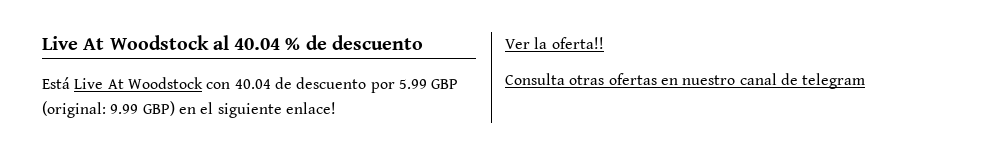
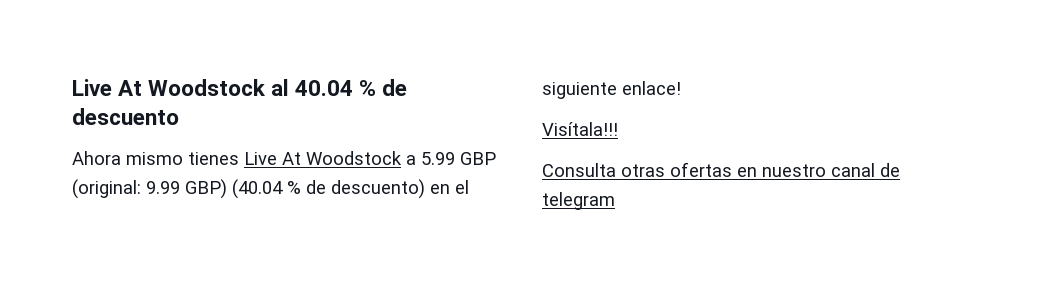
- Está Live At Woodstock con 40.04 de descuento por 5.99 GBP (original: 9.99 GBP) en el siguiente enlace!
+ Ahora mismo tienes Live At Woodstock a 5.99 GBP (original: 9.99 GBP) (40.04 % de descuento) en el siguiente enlace!
- Ver la oferta!!
+ Visítala!!!

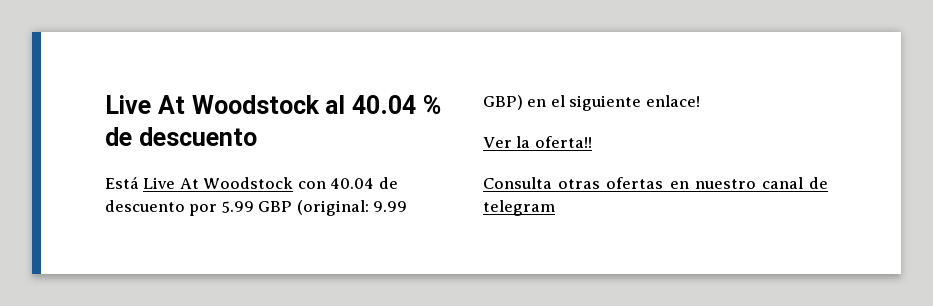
- Ahora mismo tienes Live At Woodstock a 5.99 GBP (original: 9.99 GBP) (40.04 % de descuento) en el siguiente enlace!
+ Está Live At Woodstock con 40.04 de descuento por 5.99 GBP (original: 9.99 GBP) en el siguiente enlace!
- Visítala!!!
+ Ver la oferta!!

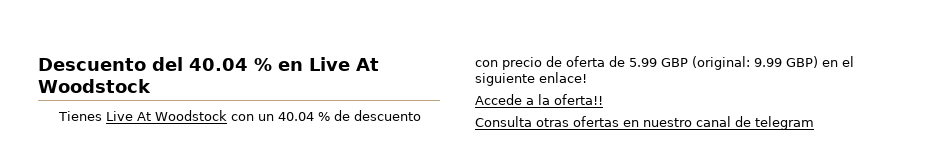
- Live At Woodstock al 40.04 % de descuento
- Está Live At Woodstock con 40.04 de descuento por 5.99 GBP (original: 9.99 GBP) en el siguiente enlace!
+ Descuento del 40.04 % en Live At Woodstock
+ Tienes Live At Woodstock con un 40.04 % de descuento con precio de oferta de 5.99 GBP (original: 9.99 GBP) en el siguiente enlace!
- Ver la oferta!!
+ Accede a la oferta!!

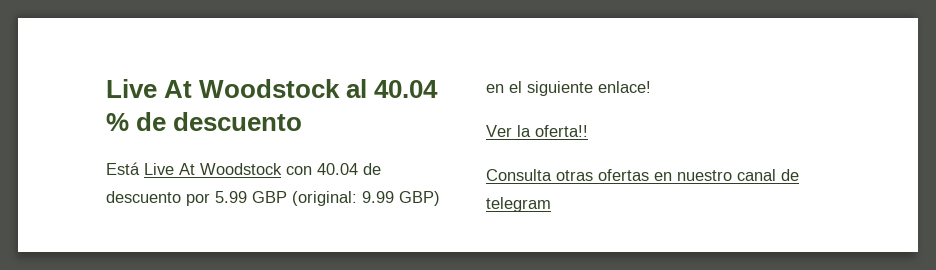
- Descuento del 40.04 % en Live At Woodstock
- Tienes Live At Woodstock con un 40.04 % de descuento con precio de oferta de 5.99 GBP (original: 9.99 GBP) en el siguiente enlace!
+ Live At Woodstock al 40.04 % de descuento
+ Está Live At Woodstock con 40.04 de descuento por 5.99 GBP (original: 9.99 GBP) en el siguiente enlace!
- Accede a la oferta!!
+ Ver la oferta!!

